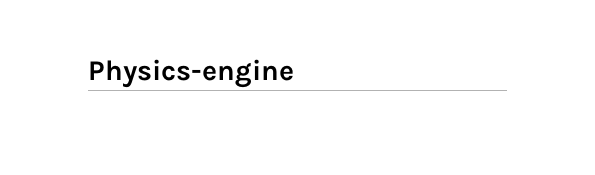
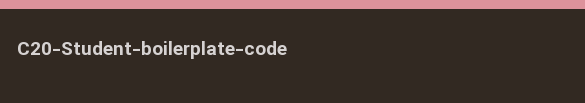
- Physics-engine
+ C20-Student-boilerplate-code

